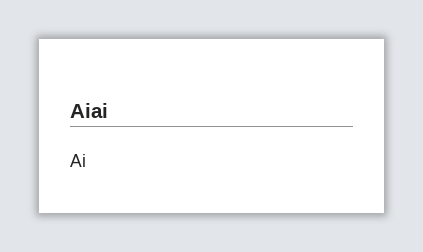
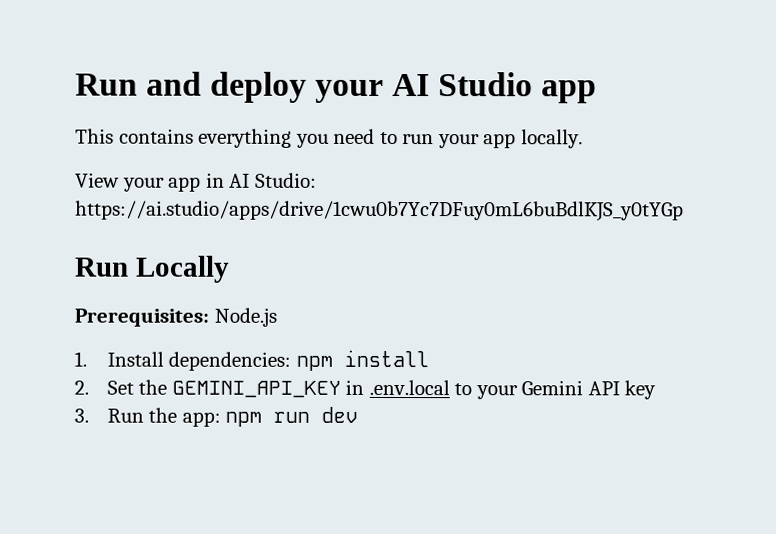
- Aiai
- Ai
+ Run and deploy your AI Studio app
+ This contains everything you need to run your app locally.
+ View your app in AI Studio: https://ai.studio/apps/drive/1cwu0b7Yc7DFuy0mL6buBdlKJS_y0tYGp
+ Run Locally
+ Prerequisites: Node.js
+ 1. Install dependencies: npm install
+ 2. Set the GEMINI_API_KEY in .env.local to your Gemini API key
+ 3. Run the app: npm run dev

